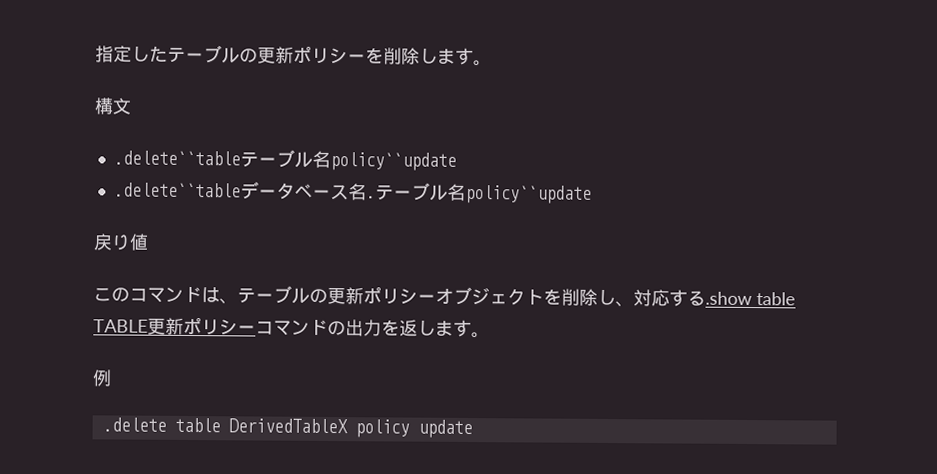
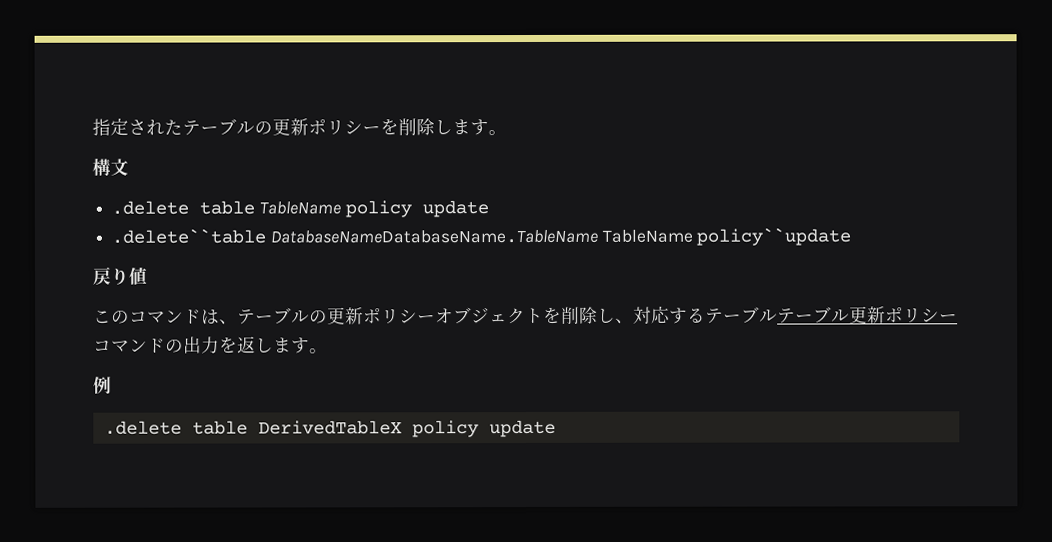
- 指定したテーブルの更新ポリシーを削除します。
+ 指定されたテーブルの更新ポリシーを削除します。
- .delete``tableテーブル名policy``update
- .delete``tableデータベース名.テーブル名policy``update
+ .delete table TableName policy update
+ .delete``table DatabaseNameDatabaseName.TableName TableName policy``update
- このコマンドは、テーブルの更新ポリシーオブジェクトを削除し、対応する.show table TABLE更新ポリシーコマンドの出力を返します。
+ このコマンドは、テーブルの更新ポリシーオブジェクトを削除し、対応するテーブルテーブル更新ポリシーコマンドの出力を返します。

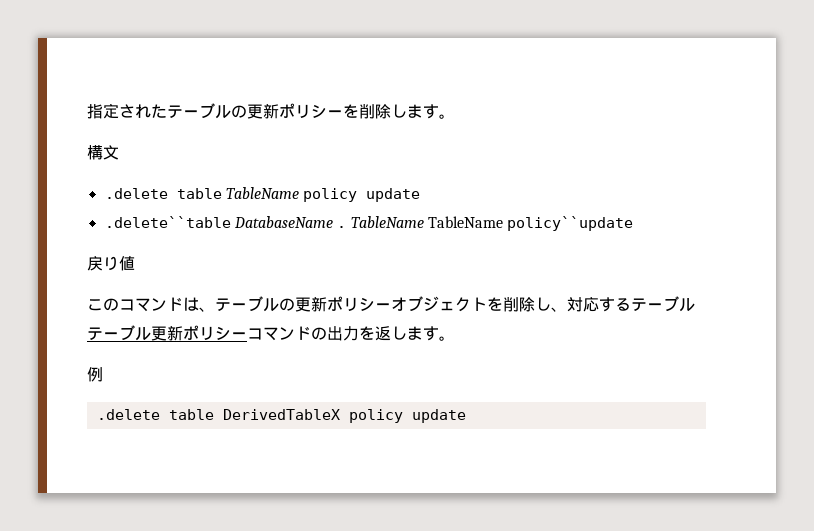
- .delete``table DatabaseNameDatabaseName.TableName TableName policy``update
+ .delete``table DatabaseName . TableName TableName policy``update

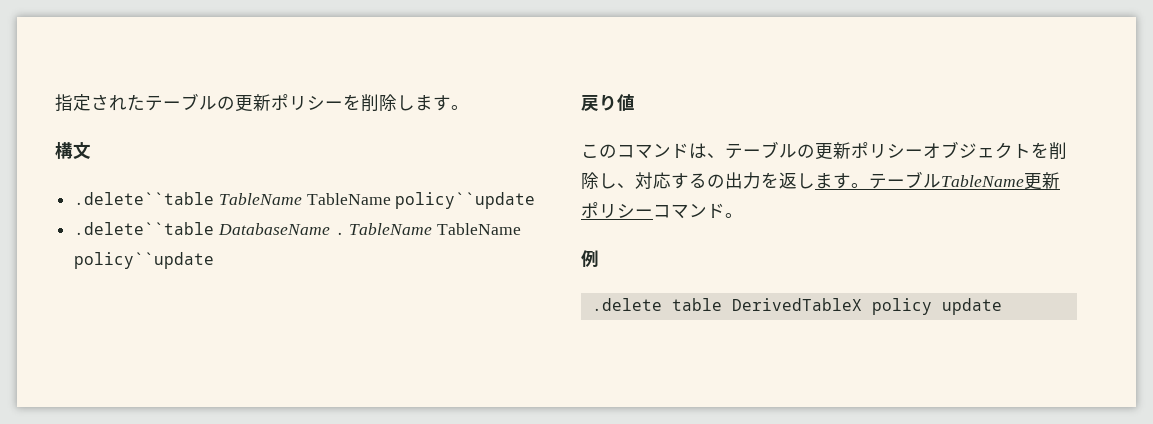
- .delete table TableName policy update
+ .delete``table TableName TableName policy``update
- このコマンドは、テーブルの更新ポリシーオブジェクトを削除し、対応するテーブルテーブル更新ポリシーコマンドの出力を返します。
+ このコマンドは、テーブルの更新ポリシーオブジェクトを削除し、対応するの出力を返します。テーブルTableName更新ポリシーコマンド。

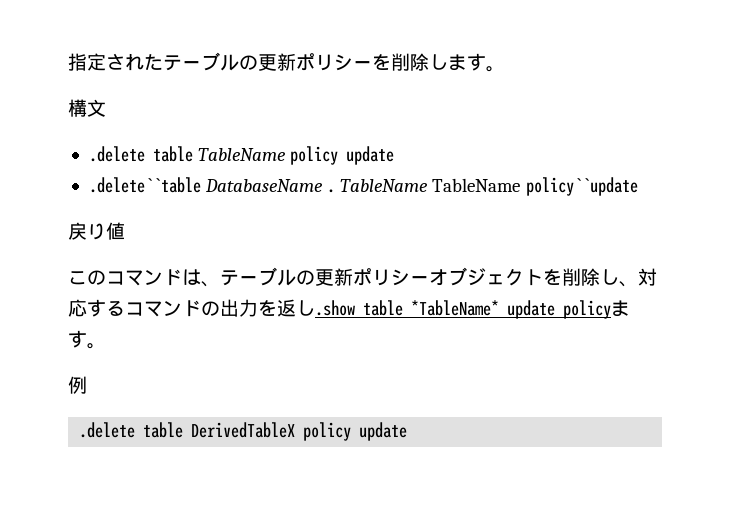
- .delete``table TableName TableName policy``update
+ .delete table TableName policy update
- このコマンドは、テーブルの更新ポリシーオブジェクトを削除し、対応するの出力を返します。テーブルTableName更新ポリシーコマンド。
+ このコマンドは、テーブルの更新ポリシーオブジェクトを削除し、対応するコマンドの出力を返し.show table *TableName* update policyます。

